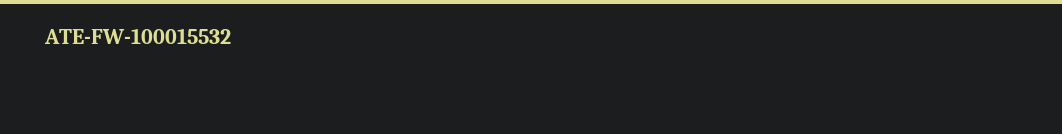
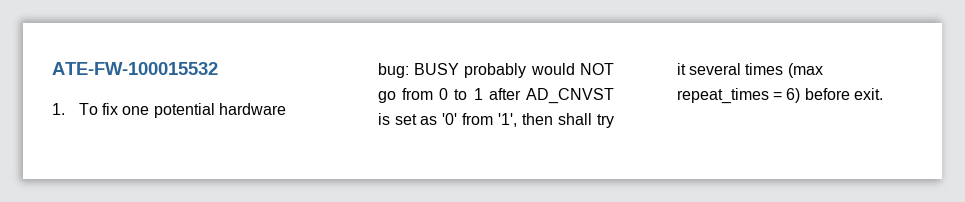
+ 1. To fix one potential hardware bug: BUSY probably would NOT go from 0 to 1 after AD_CNVST is set as '0' from '1', then shall try it several times (max repeat_times = 6) before exit.

